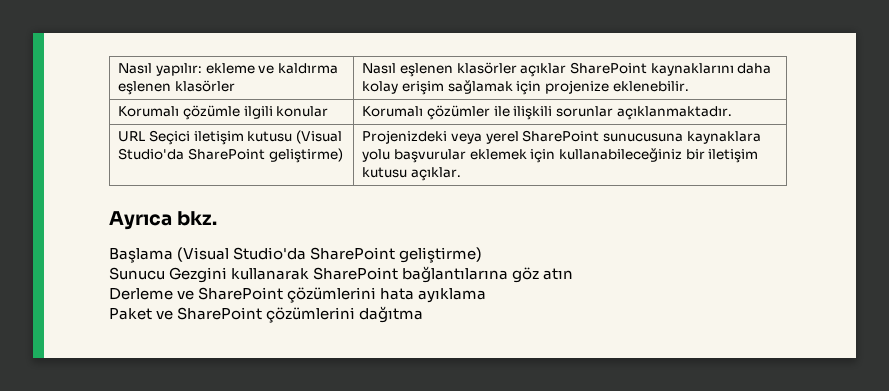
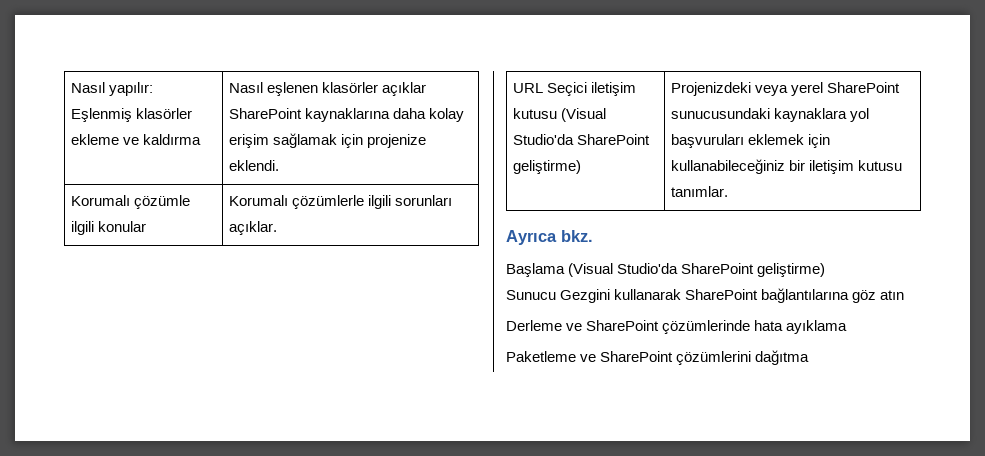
- Nasıl yapılır: ekleme ve kaldırma eşlenen klasörler | Nasıl eşlenen klasörler açıklar SharePoint kaynaklarını daha kolay erişim sağlamak için projenize eklenebilir.
+ Nasıl yapılır: Eşlenmiş klasörler ekleme ve kaldırma | Nasıl eşlenen klasörler açıklar SharePoint kaynaklarına daha kolay erişim sağlamak için projenize eklendi.
- Korumalı çözümle ilgili konular | Korumalı çözümler ile ilişkili sorunlar açıklanmaktadır.
+ Korumalı çözümle ilgili konular | Korumalı çözümlerle ilgili sorunları açıklar.
- URL Seçici iletişim kutusu (Visual Studio'da SharePoint geliştirme) | Projenizdeki veya yerel SharePoint sunucusuna kaynaklara yolu başvurular eklemek için kullanabileceğiniz bir iletişim kutusu açıklar.
+ URL Seçici iletişim kutusu (Visual Studio'da SharePoint geliştirme) | Projenizdeki veya yerel SharePoint sunucusundaki kaynaklara yol başvuruları eklemek için kullanabileceğiniz bir iletişim kutusu tanımlar.
- Derleme ve SharePoint çözümlerini hata ayıklama
+ Derleme ve SharePoint çözümlerinde hata ayıklama
- Paket ve SharePoint çözümlerini dağıtma
+ Paketleme ve SharePoint çözümlerini dağıtma

